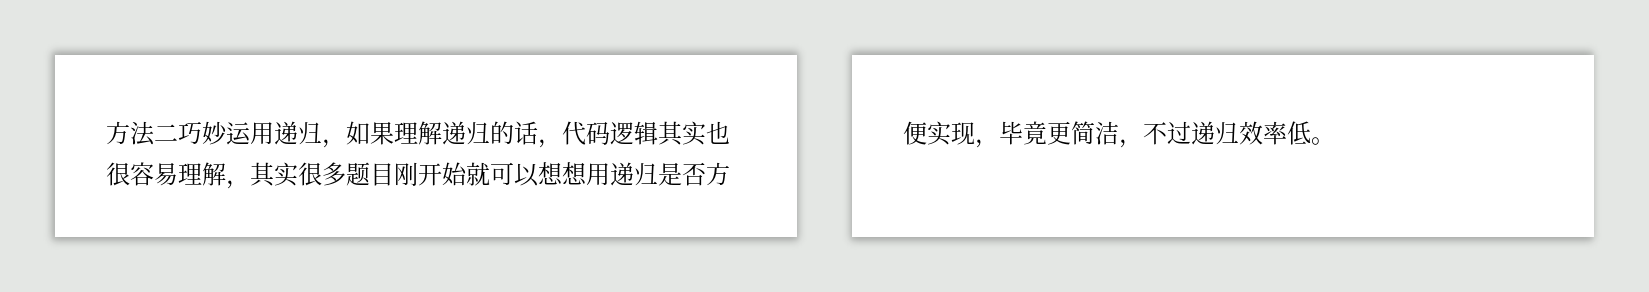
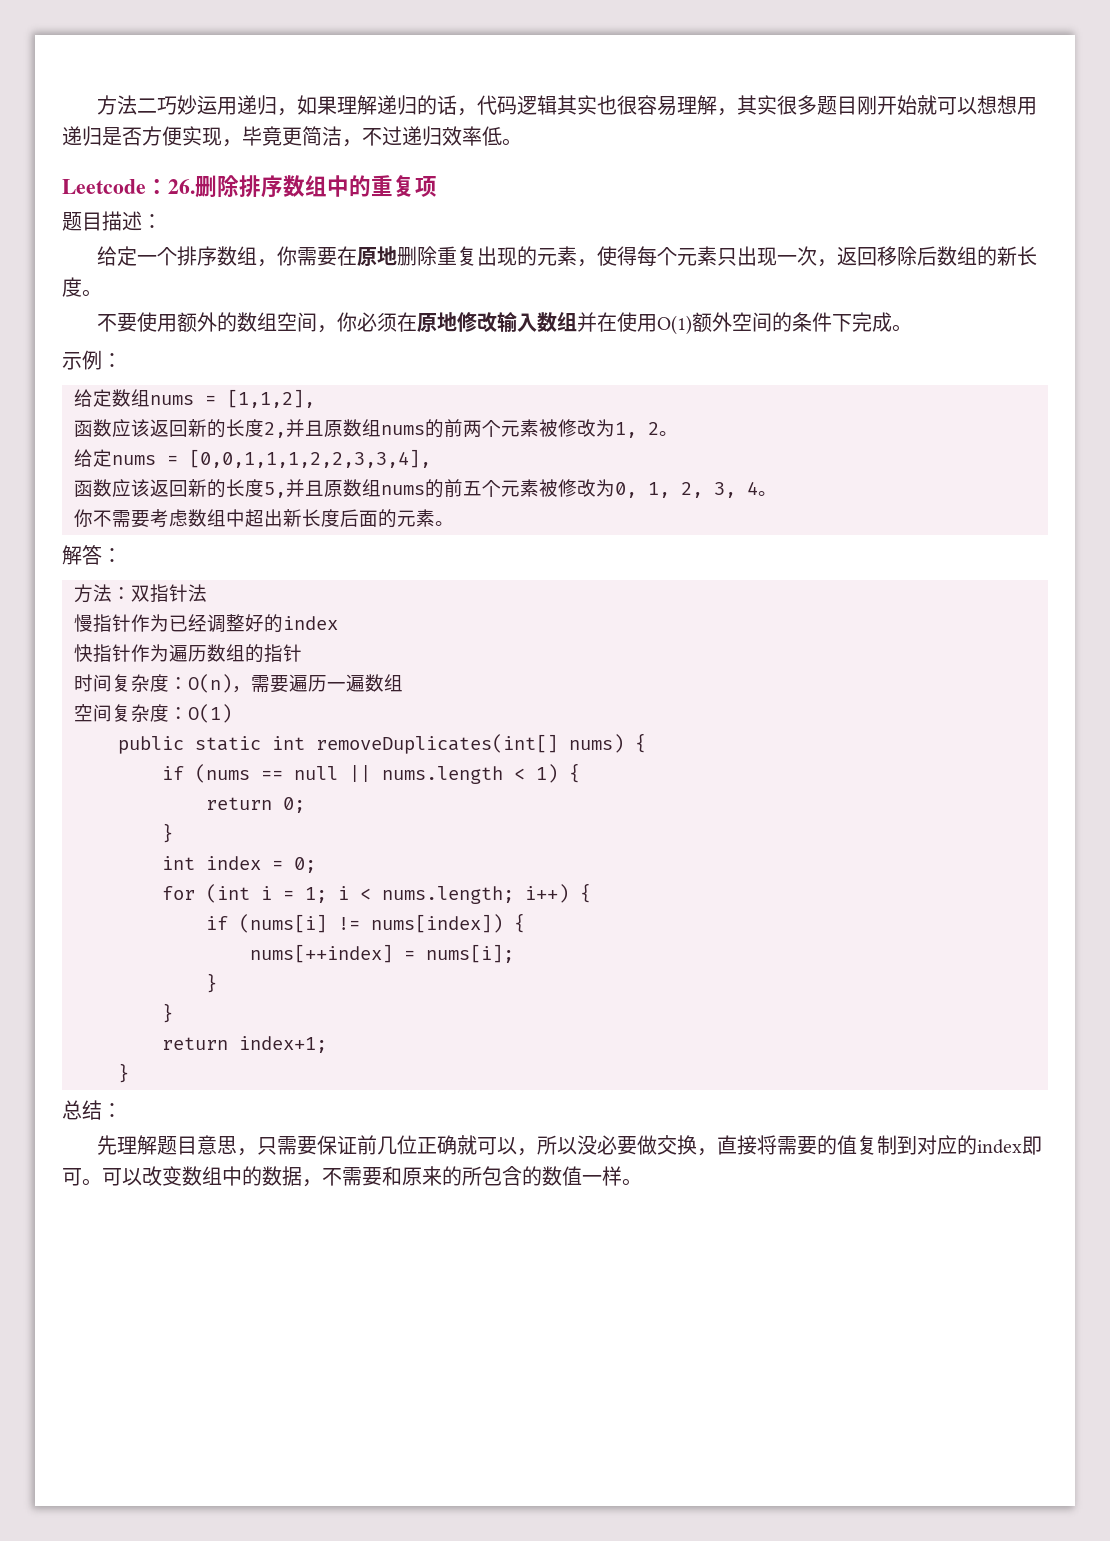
+ Leetcode：26.删除排序数组中的重复项
+ 题目描述：
+ 给定一个排序数组，你需要在原地删除重复出现的元素，使得每个元素只出现一次，返回移除后数组的新长度。
+ 不要使用额外的数组空间，你必须在原地修改输入数组并在使用O(1)额外空间的条件下完成。
+ 示例：
+ 给定数组nums = [1,1,2],
+ 函数应该返回新的长度2,并且原数组nums的前两个元素被修改为1, 2。
+ 给定nums = [0,0,1,1,1,2,2,3,3,4],
+ 函数应该返回新的长度5,并且原数组nums的前五个元素被修改为0, 1, 2, 3, 4。
+ 你不需要考虑数组中超出新长度后面的元素。
+ 解答：
+ 方法：双指针法
+ 慢指针作为已经调整好的index
+ 快指针作为遍历数组的指针
+ 时间复杂度：O(n)，需要遍历一遍数组
+ 空间复杂度：O(1)
+ public static int removeDuplicates(int[] nums) {
+ if (nums == null || nums.length < 1) {
+ return 0;
+ }
+ int index = 0;
+ for (int i = 1; i < nums.length; i++) {
+ if (nums[i] != nums[index]) {
+ nums[++index] = nums[i];
+ }
+ }
+ return index+1;
+ }
+ 总结：
+ 先理解题目意思，只需要保证前几位正确就可以，所以没必要做交换，直接将需要的值复制到对应的index即可。可以改变数组中的数据，不需要和原来的所包含的数值一样。

